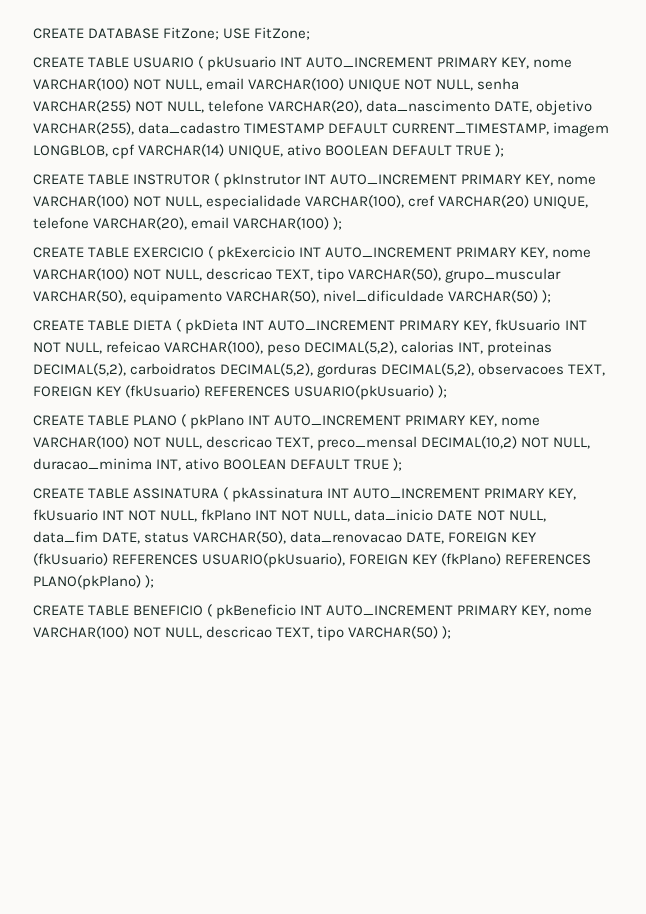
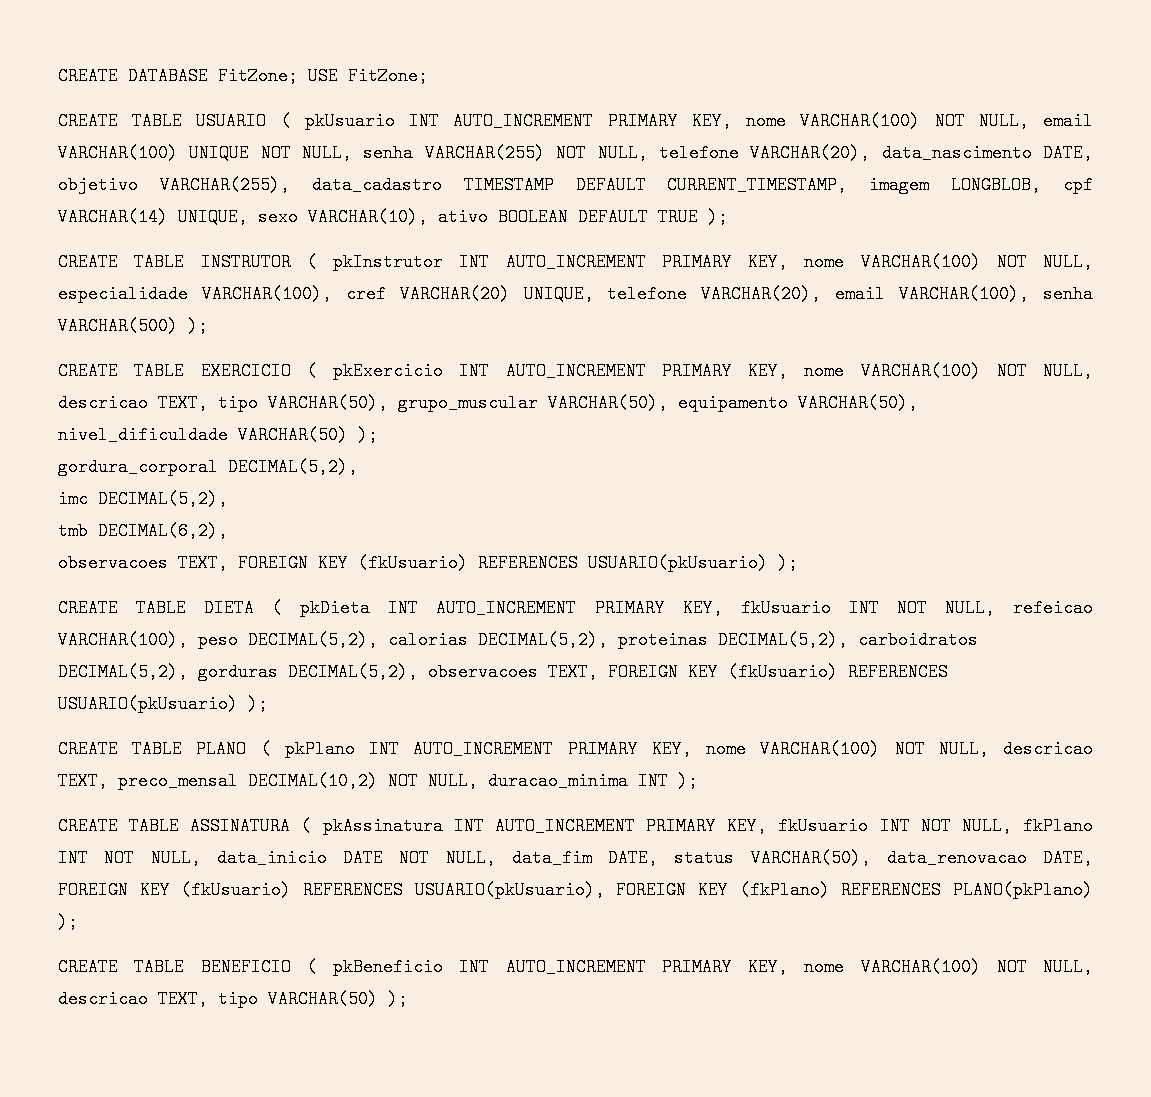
- CREATE TABLE USUARIO ( pkUsuario INT AUTO_INCREMENT PRIMARY KEY, nome VARCHAR(100) NOT NULL, email VARCHAR(100) UNIQUE NOT NULL, senha VARCHAR(255) NOT NULL, telefone VARCHAR(20), data_nascimento DATE, objetivo VARCHAR(255), data_cadastro TIMESTAMP DEFAULT CURRENT_TIMESTAMP, imagem LONGBLOB, cpf VARCHAR(14) UNIQUE, ativo BOOLEAN DEFAULT TRUE );
+ CREATE TABLE USUARIO ( pkUsuario INT AUTO_INCREMENT PRIMARY KEY, nome VARCHAR(100) NOT NULL, email VARCHAR(100) UNIQUE NOT NULL, senha VARCHAR(255) NOT NULL, telefone VARCHAR(20), data_nascimento DATE, objetivo VARCHAR(255), data_cadastro TIMESTAMP DEFAULT CURRENT_TIMESTAMP, imagem LONGBLOB, cpf VARCHAR(14) UNIQUE, sexo VARCHAR(10), ativo BOOLEAN DEFAULT TRUE );
- CREATE TABLE INSTRUTOR ( pkInstrutor INT AUTO_INCREMENT PRIMARY KEY, nome VARCHAR(100) NOT NULL, especialidade VARCHAR(100), cref VARCHAR(20) UNIQUE, telefone VARCHAR(20), email VARCHAR(100) );
+ CREATE TABLE INSTRUTOR ( pkInstrutor INT AUTO_INCREMENT PRIMARY KEY, nome VARCHAR(100) NOT NULL, especialidade VARCHAR(100), cref VARCHAR(20) UNIQUE, telefone VARCHAR(20), email VARCHAR(100), senha VARCHAR(500) );
+ gordura_corporal DECIMAL(5,2),
+ imc DECIMAL(5,2),
+ tmb DECIMAL(6,2),
+ observacoes TEXT, FOREIGN KEY (fkUsuario) REFERENCES USUARIO(pkUsuario) );
- CREATE TABLE DIETA ( pkDieta INT AUTO_INCREMENT PRIMARY KEY, fkUsuario INT NOT NULL, refeicao VARCHAR(100), peso DECIMAL(5,2), calorias INT, proteinas DECIMAL(5,2), carboidratos DECIMAL(5,2), gorduras DECIMAL(5,2), observacoes TEXT, FOREIGN KEY (fkUsuario) REFERENCES USUARIO(pkUsuario) );
+ CREATE TABLE DIETA ( pkDieta INT AUTO_INCREMENT PRIMARY KEY, fkUsuario INT NOT NULL, refeicao VARCHAR(100), peso DECIMAL(5,2), calorias DECIMAL(5,2), proteinas DECIMAL(5,2), carboidratos DECIMAL(5,2), gorduras DECIMAL(5,2), observacoes TEXT, FOREIGN KEY (fkUsuario) REFERENCES USUARIO(pkUsuario) );
- CREATE TABLE PLANO ( pkPlano INT AUTO_INCREMENT PRIMARY KEY, nome VARCHAR(100) NOT NULL, descricao TEXT, preco_mensal DECIMAL(10,2) NOT NULL, duracao_minima INT, ativo BOOLEAN DEFAULT TRUE );
+ CREATE TABLE PLANO ( pkPlano INT AUTO_INCREMENT PRIMARY KEY, nome VARCHAR(100) NOT NULL, descricao TEXT, preco_mensal DECIMAL(10,2) NOT NULL, duracao_minima INT );

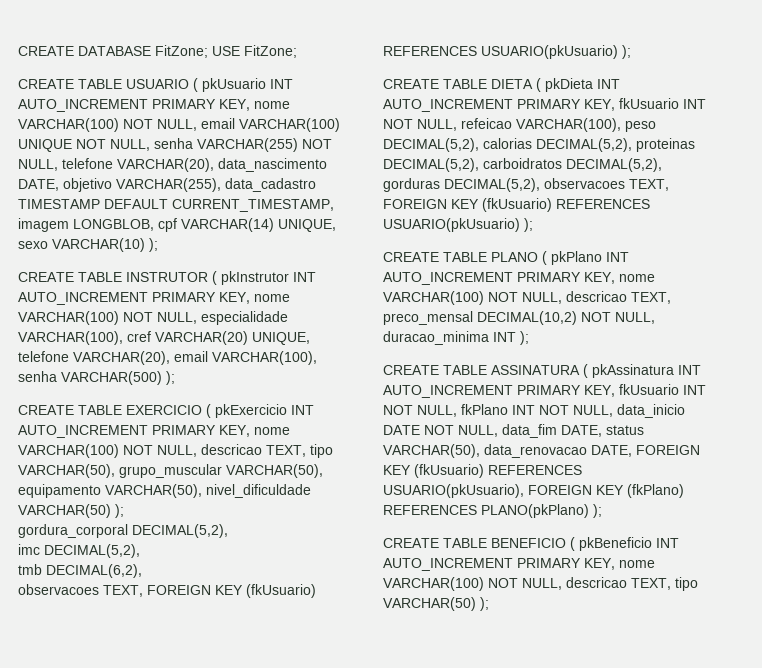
- CREATE TABLE USUARIO ( pkUsuario INT AUTO_INCREMENT PRIMARY KEY, nome VARCHAR(100) NOT NULL, email VARCHAR(100) UNIQUE NOT NULL, senha VARCHAR(255) NOT NULL, telefone VARCHAR(20), data_nascimento DATE, objetivo VARCHAR(255), data_cadastro TIMESTAMP DEFAULT CURRENT_TIMESTAMP, imagem LONGBLOB, cpf VARCHAR(14) UNIQUE, sexo VARCHAR(10), ativo BOOLEAN DEFAULT TRUE );
+ CREATE TABLE USUARIO ( pkUsuario INT AUTO_INCREMENT PRIMARY KEY, nome VARCHAR(100) NOT NULL, email VARCHAR(100) UNIQUE NOT NULL, senha VARCHAR(255) NOT NULL, telefone VARCHAR(20), data_nascimento DATE, objetivo VARCHAR(255), data_cadastro TIMESTAMP DEFAULT CURRENT_TIMESTAMP, imagem LONGBLOB, cpf VARCHAR(14) UNIQUE, sexo VARCHAR(10) );

